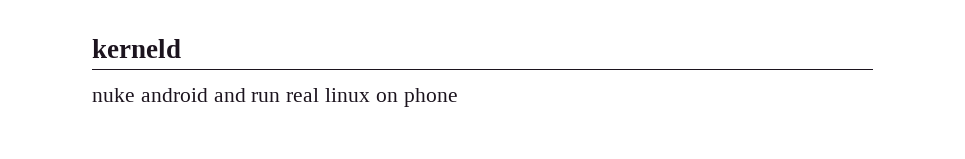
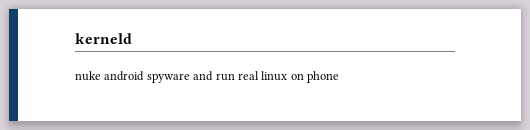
- nuke android and run real linux on phone
+ nuke android spyware and run real linux on phone

